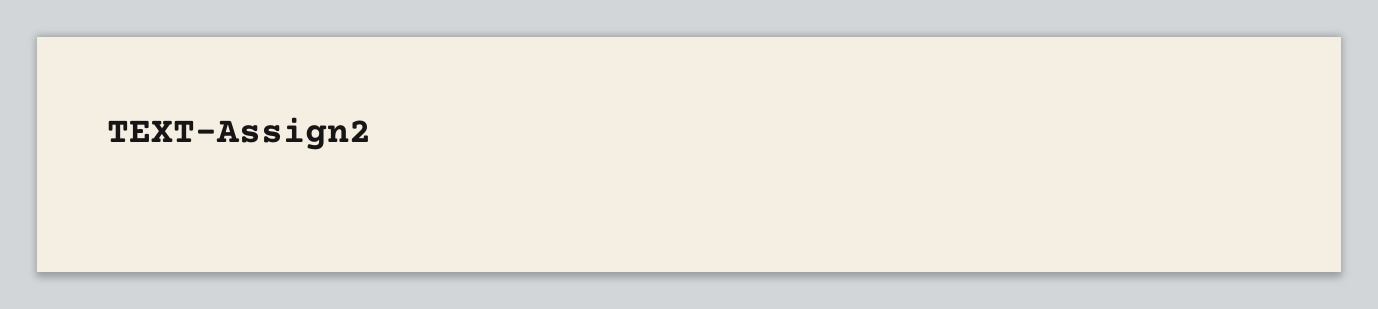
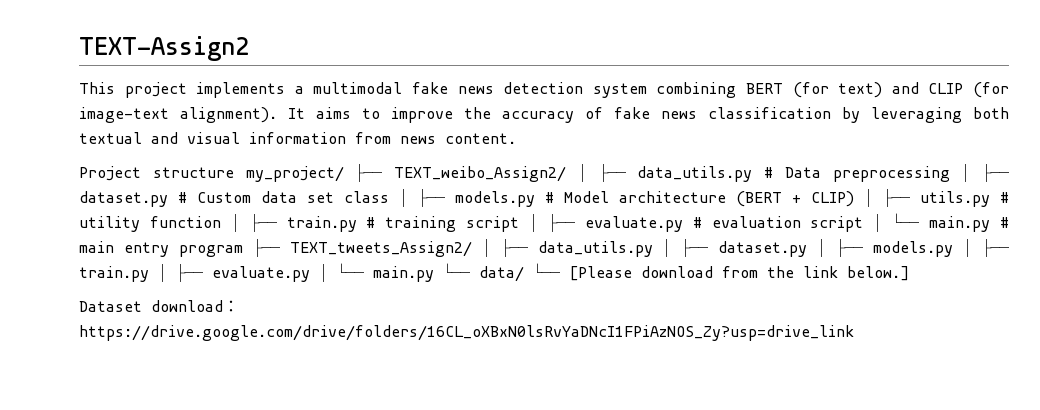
+ This project implements a multimodal fake news detection system combining BERT (for text) and CLIP (for image-text alignment). It aims to improve the accuracy of fake news classification by leveraging both textual and visual information from news content.
+ Project structure my_project/ ├── TEXT_weibo_Assign2/ │ ├── data_utils.py # Data preprocessing │ ├── dataset.py # Custom data set class │ ├── models.py # Model architecture (BERT + CLIP) │ ├── utils.py # utility function │ ├── train.py # training script │ ├── evaluate.py # evaluation script │ └── main.py # main entry program ├── TEXT_tweets_Assign2/ │ ├── data_utils.py │ ├── dataset.py │ ├── models.py │ ├── train.py │ ├── evaluate.py │ └── main.py └── data/ └── [Please download from the link below.]
+ Dataset download：https://drive.google.com/drive/folders/16CL_oXBxN0lsRvYaDNcI1FPiAzNOS_Zy?usp=drive_link

